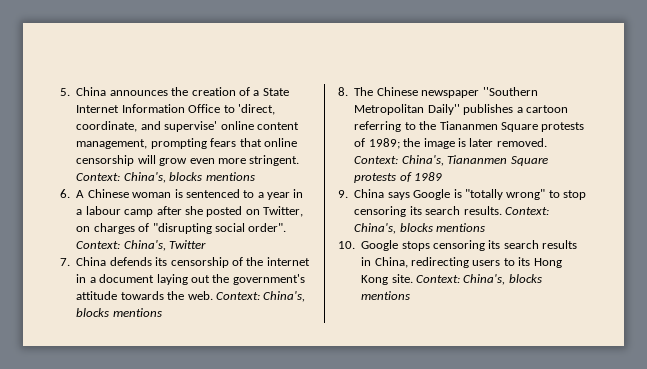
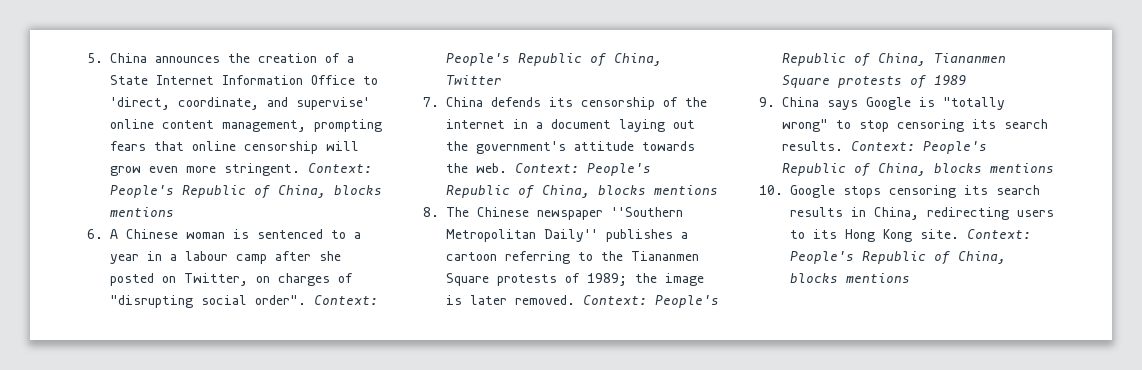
- 5. China announces the creation of a State Internet Information Office to 'direct, coordinate, and supervise' online content management, prompting fears that online censorship will grow even more stringent. Context: China's, blocks mentions
+ 5. China announces the creation of a State Internet Information Office to 'direct, coordinate, and supervise' online content management, prompting fears that online censorship will grow even more stringent. Context: People's Republic of China, blocks mentions
- Context: China's, Twitter
+ Context: People's Republic of China, Twitter
- 7. China defends its censorship of the internet in a document laying out the government's attitude towards the web. Context: China's, blocks mentions
+ 7. China defends its censorship of the internet in a document laying out the government's attitude towards the web. Context: People's Republic of China, blocks mentions
- Context: China's, Tiananmen Square protests of 1989
+ Context: People's Republic of China, Tiananmen Square protests of 1989
- 9. China says Google is "totally wrong" to stop censoring its search results. Context: China's, blocks mentions
+ 9. China says Google is "totally wrong" to stop censoring its search results. Context: People's Republic of China, blocks mentions
- 10. Google stops censoring its search results in China, redirecting users to its Hong Kong site. Context: China's, blocks mentions
+ 10. Google stops censoring its search results in China, redirecting users to its Hong Kong site. Context: People's Republic of China, blocks mentions

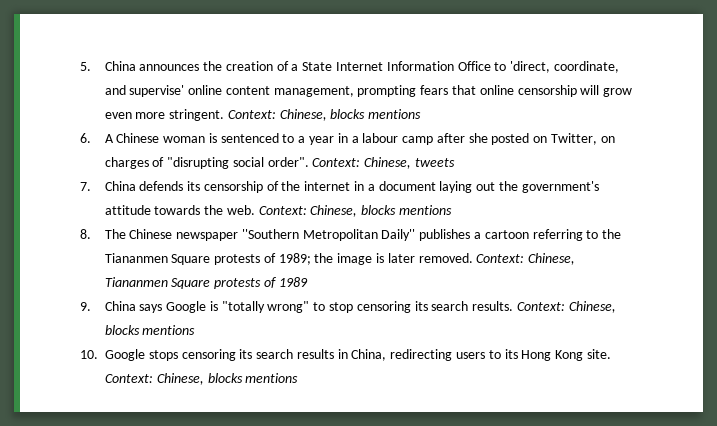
- 5. China announces the creation of a State Internet Information Office to 'direct, coordinate, and supervise' online content management, prompting fears that online censorship will grow even more stringent. Context: People's Republic of China, blocks mentions
+ 5. China announces the creation of a State Internet Information Office to 'direct, coordinate, and supervise' online content management, prompting fears that online censorship will grow even more stringent. Context: Chinese, blocks mentions
- Context: People's Republic of China, Twitter
+ Context: Chinese, tweets
- 7. China defends its censorship of the internet in a document laying out the government's attitude towards the web. Context: People's Republic of China, blocks mentions
+ 7. China defends its censorship of the internet in a document laying out the government's attitude towards the web. Context: Chinese, blocks mentions
- Context: People's Republic of China, Tiananmen Square protests of 1989
+ Context: Chinese, Tiananmen Square protests of 1989
- 9. China says Google is "totally wrong" to stop censoring its search results. Context: People's Republic of China, blocks mentions
+ 9. China says Google is "totally wrong" to stop censoring its search results. Context: Chinese, blocks mentions
- 10. Google stops censoring its search results in China, redirecting users to its Hong Kong site. Context: People's Republic of China, blocks mentions
+ 10. Google stops censoring its search results in China, redirecting users to its Hong Kong site. Context: Chinese, blocks mentions

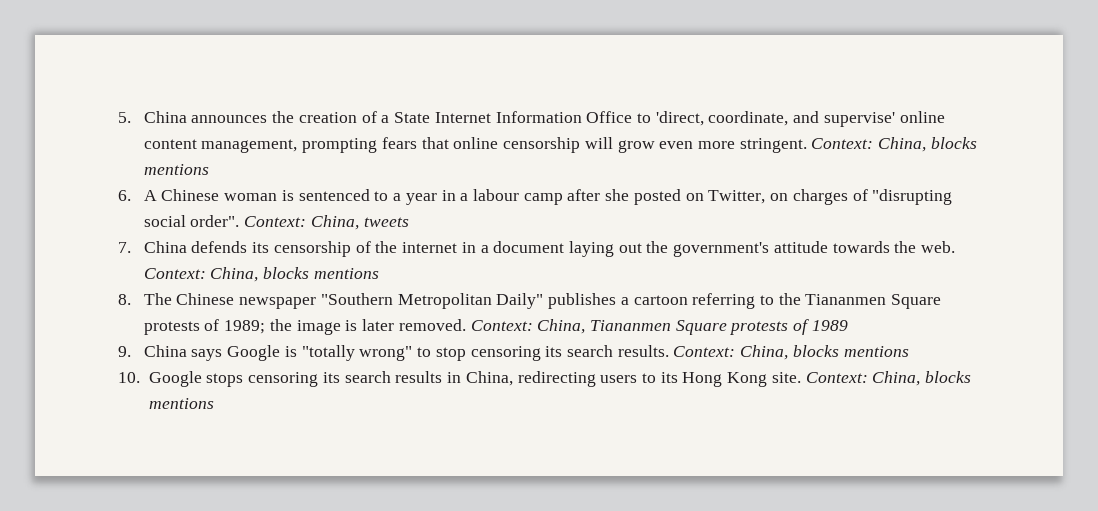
- 5. China announces the creation of a State Internet Information Office to 'direct, coordinate, and supervise' online content management, prompting fears that online censorship will grow even more stringent. Context: Chinese, blocks mentions
+ 5. China announces the creation of a State Internet Information Office to 'direct, coordinate, and supervise' online content management, prompting fears that online censorship will grow even more stringent. Context: China, blocks mentions
- Context: Chinese, tweets
+ Context: China, tweets
- 7. China defends its censorship of the internet in a document laying out the government's attitude towards the web. Context: Chinese, blocks mentions
+ 7. China defends its censorship of the internet in a document laying out the government's attitude towards the web. Context: China, blocks mentions
- 8. The Chinese newspaper ''Southern Metropolitan Daily'' publishes a cartoon referring to the Tiananmen Square protests of 1989; the image is later removed.
+ 8. The Chinese newspaper "Southern Metropolitan Daily" publishes a cartoon referring to the Tiananmen Square protests of 1989; the image is later removed.
- Context: Chinese, Tiananmen Square protests of 1989
+ Context: China, Tiananmen Square protests of 1989
- 9. China says Google is "totally wrong" to stop censoring its search results. Context: Chinese, blocks mentions
+ 9. China says Google is "totally wrong" to stop censoring its search results. Context: China, blocks mentions
- 10. Google stops censoring its search results in China, redirecting users to its Hong Kong site. Context: Chinese, blocks mentions
+ 10. Google stops censoring its search results in China, redirecting users to its Hong Kong site. Context: China, blocks mentions

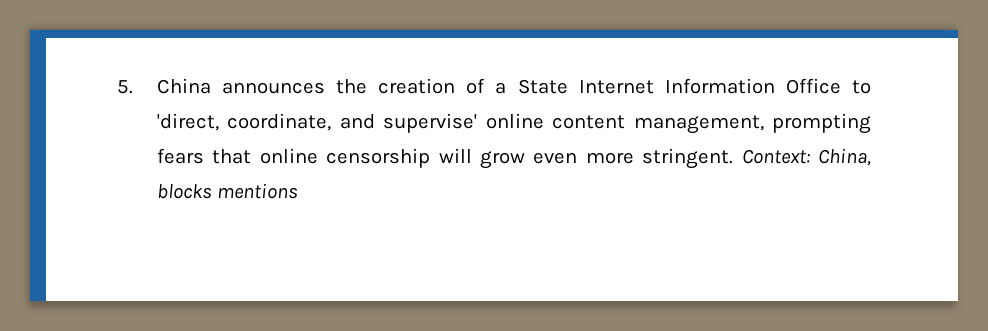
- 6. A Chinese woman is sentenced to a year in a labour camp after she posted on Twitter, on charges of "disrupting social order". Context: China, tweets
- 7. China defends its censorship of the internet in a document laying out the government's attitude towards the web. Context: China, blocks mentions
- 8. The Chinese newspaper "Southern Metropolitan Daily" publishes a cartoon referring to the Tiananmen Square protests of 1989; the image is later removed. Context: China, Tiananmen Square protests of 1989
- 9. China says Google is "totally wrong" to stop censoring its search results. Context: China, blocks mentions
- 10. Google stops censoring its search results in China, redirecting users to its Hong Kong site. Context: China, blocks mentions

